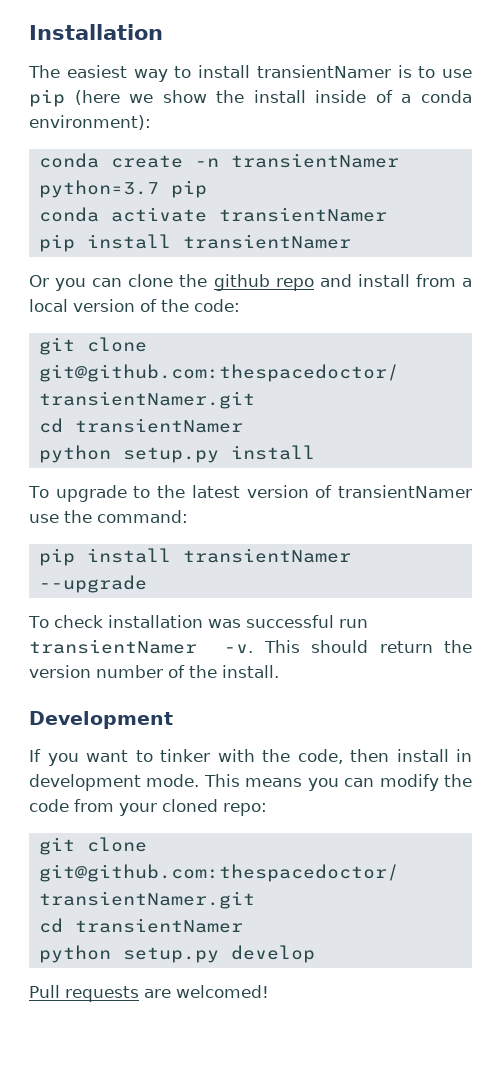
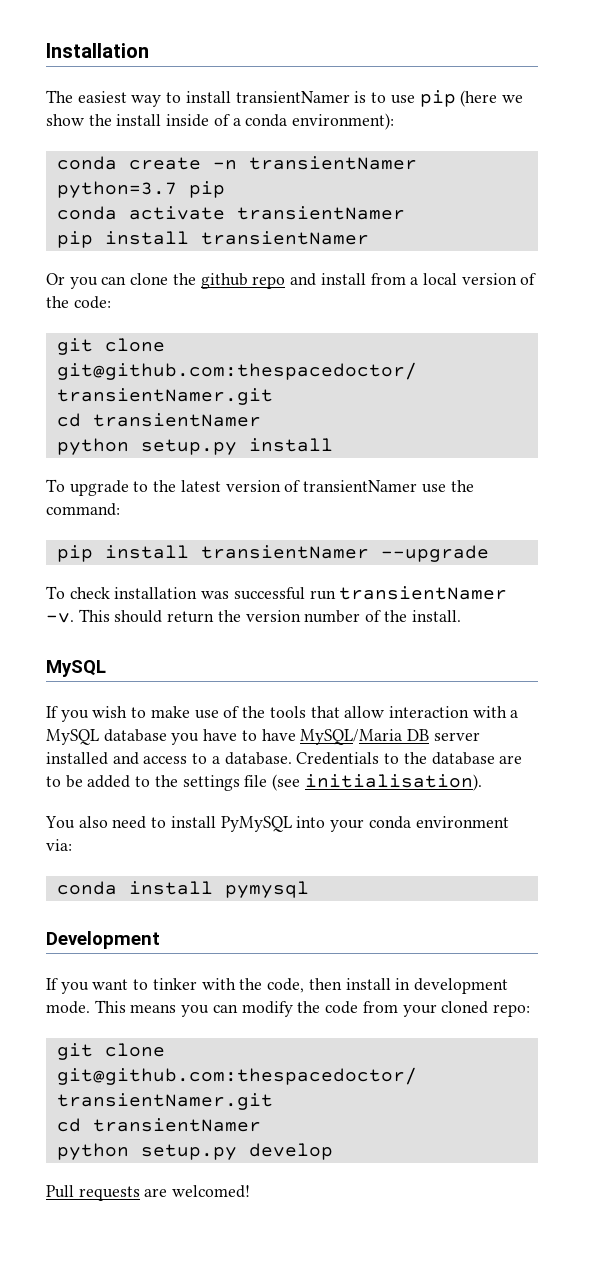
  This should return the version number of the install.
+ MySQL
+ If you wish to make use of the tools that allow interaction with a MySQL database you have to have MySQL/Maria DB server installed and access to a database. Credentials to the database are to be added to the settings file (see initialisation).
+ You also need to install PyMySQL into your conda environment via:
+ conda install pymysql

